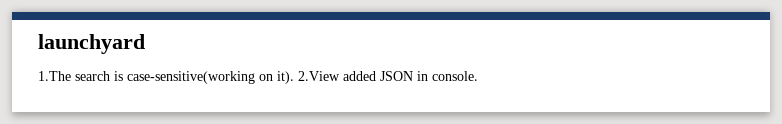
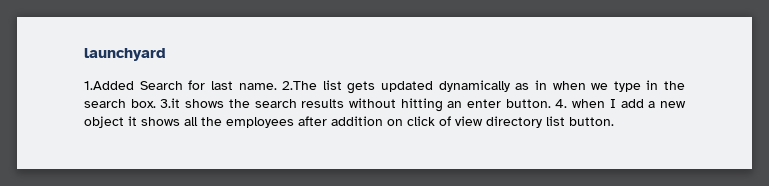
- 1.The search is case-sensitive(working on it). 2.View added JSON in console.
+ 1.Added Search for last name. 2.The list gets updated dynamically as in when we type in the search box. 3.it shows the search results without hitting an enter button. 4. when I add a new object it shows all the employees after addition on click of view directory list button.

